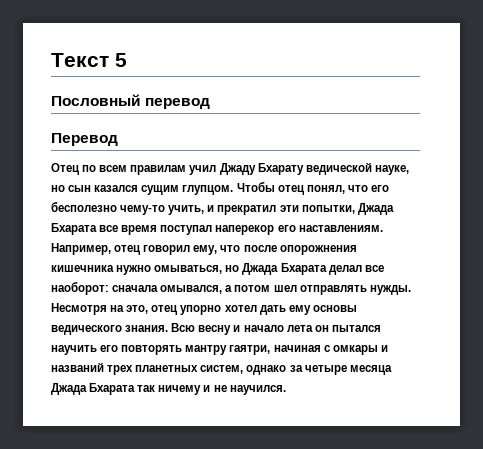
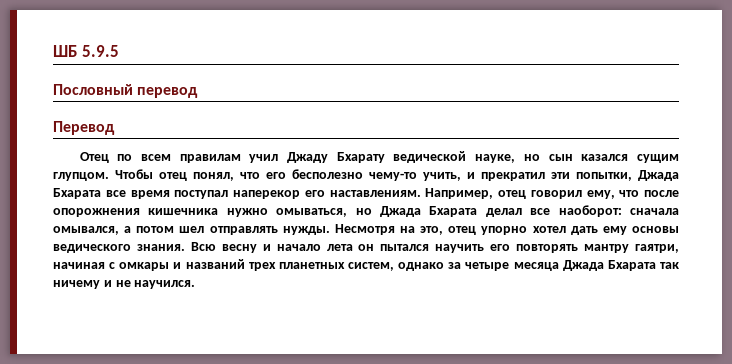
- Текст 5
+ ШБ 5.9.5

